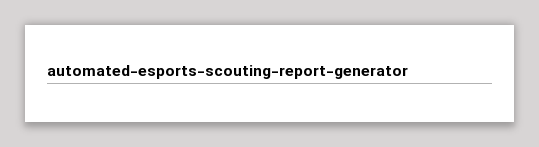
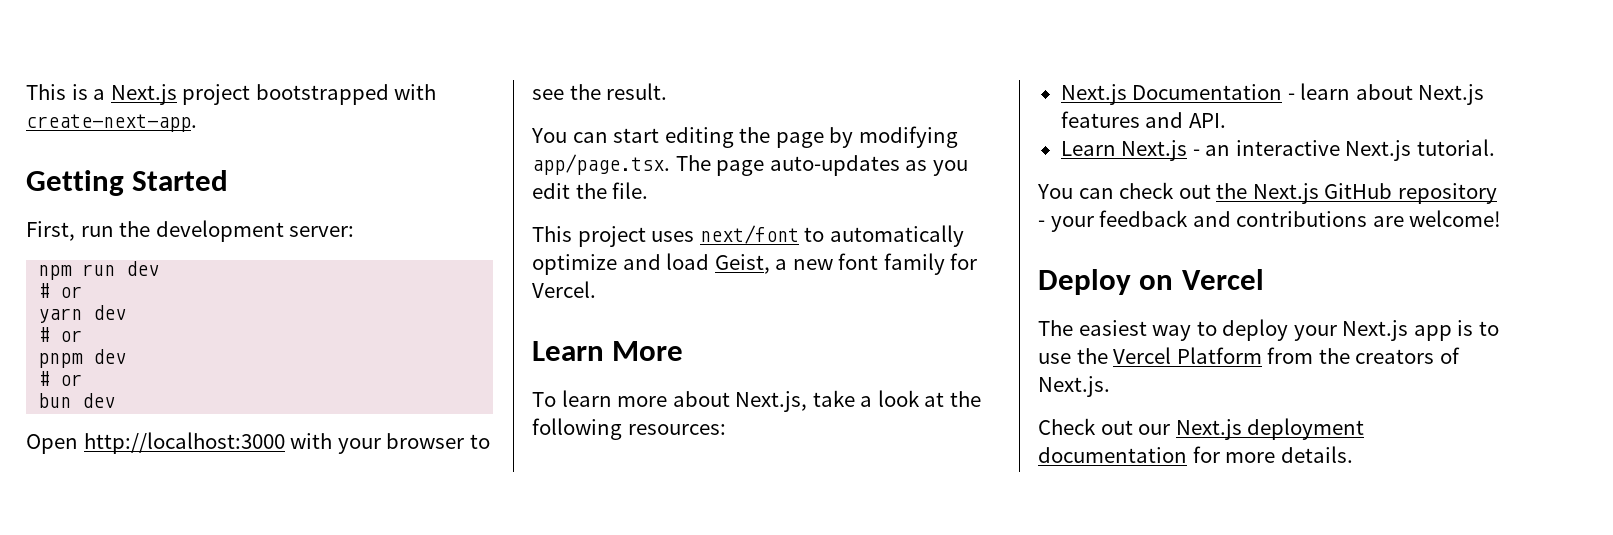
- automated-esports-scouting-report-generator
+ This is a Next.js project bootstrapped with create-next-app.
+ Getting Started
+ First, run the development server:
+ npm run dev
+ # or
+ yarn dev
+ # or
+ pnpm dev
+ # or
+ bun dev
+ Open http://localhost:3000 with your browser to see the result.
+ You can start editing the page by modifying app/page.tsx. The page auto-updates as you edit the file.
+ This project uses next/font to automatically optimize and load Geist, a new font family for Vercel.
+ Learn More
+ To learn more about Next.js, take a look at the following resources:
+ Next.js Documentation - learn about Next.js features and API.
+ Learn Next.js - an interactive Next.js tutorial.
+ You can check out the Next.js GitHub repository - your feedback and contributions are welcome!
+ Deploy on Vercel
+ The easiest way to deploy your Next.js app is to use the Vercel Platform from the creators of Next.js.
+ Check out our Next.js deployment documentation for more details.

